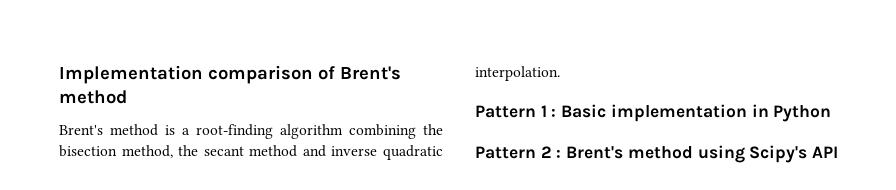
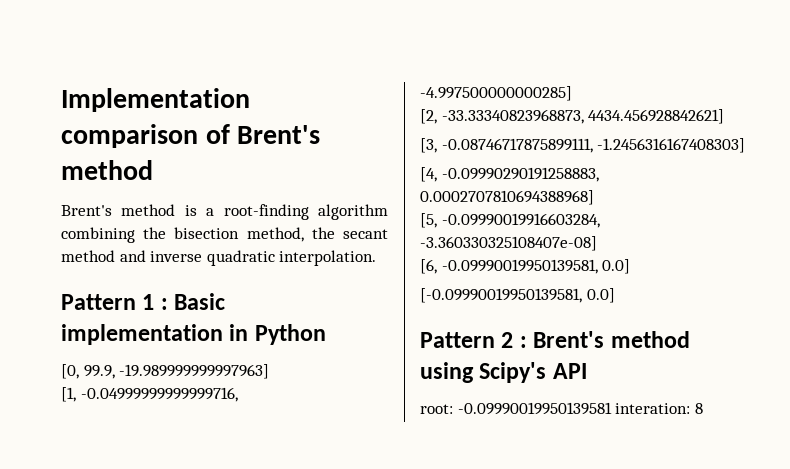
+ [0, 99.9, -19.989999999997963]
+ [1, -0.04999999999999716, -4.997500000000285]
+ [2, -33.33340823968873, 4434.456928842621]
+ [3, -0.08746717875899111, -1.2456316167408303]
+ [4, -0.09990290191258883, 0.0002707810694388968]
+ [5, -0.09990019916603284, -3.360330325108407e-08]
+ [6, -0.09990019950139581, 0.0]
+ [-0.09990019950139581, 0.0]
+ root: -0.09990019950139581 interation: 8

